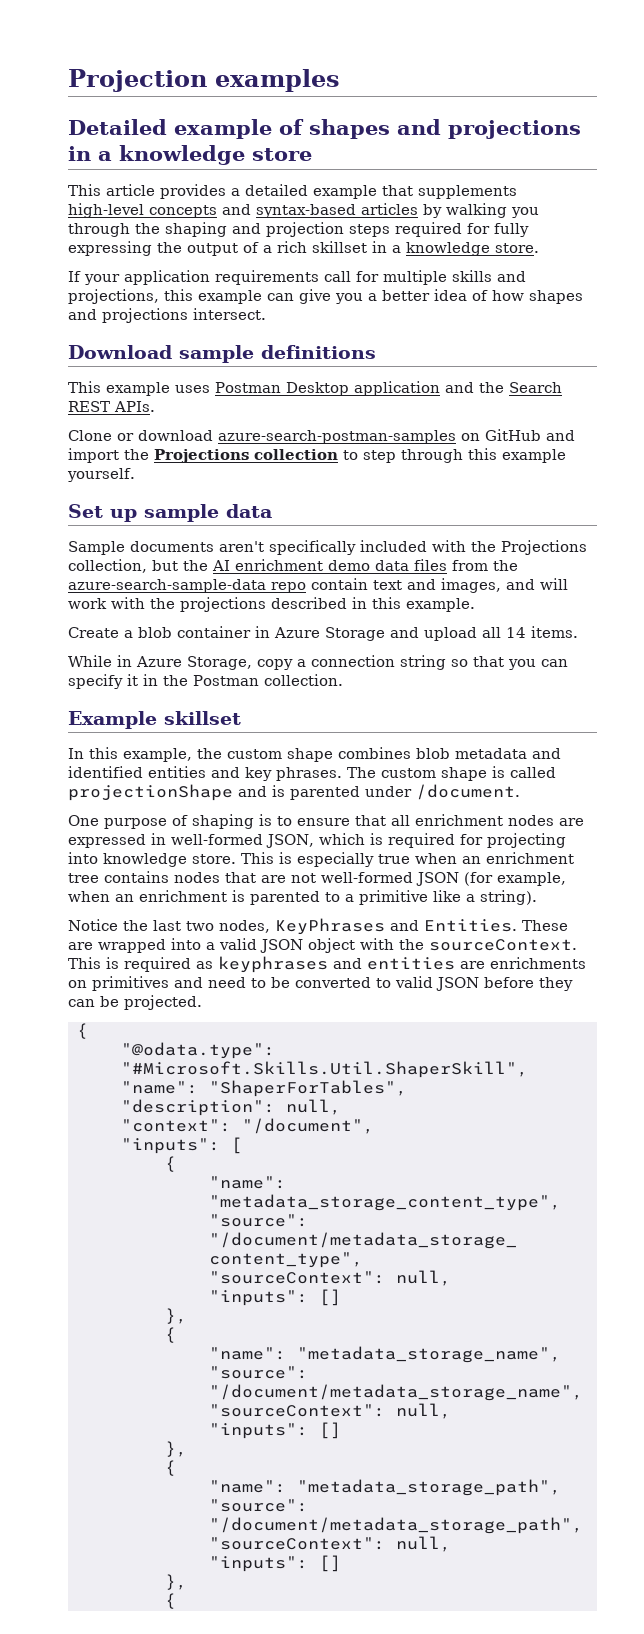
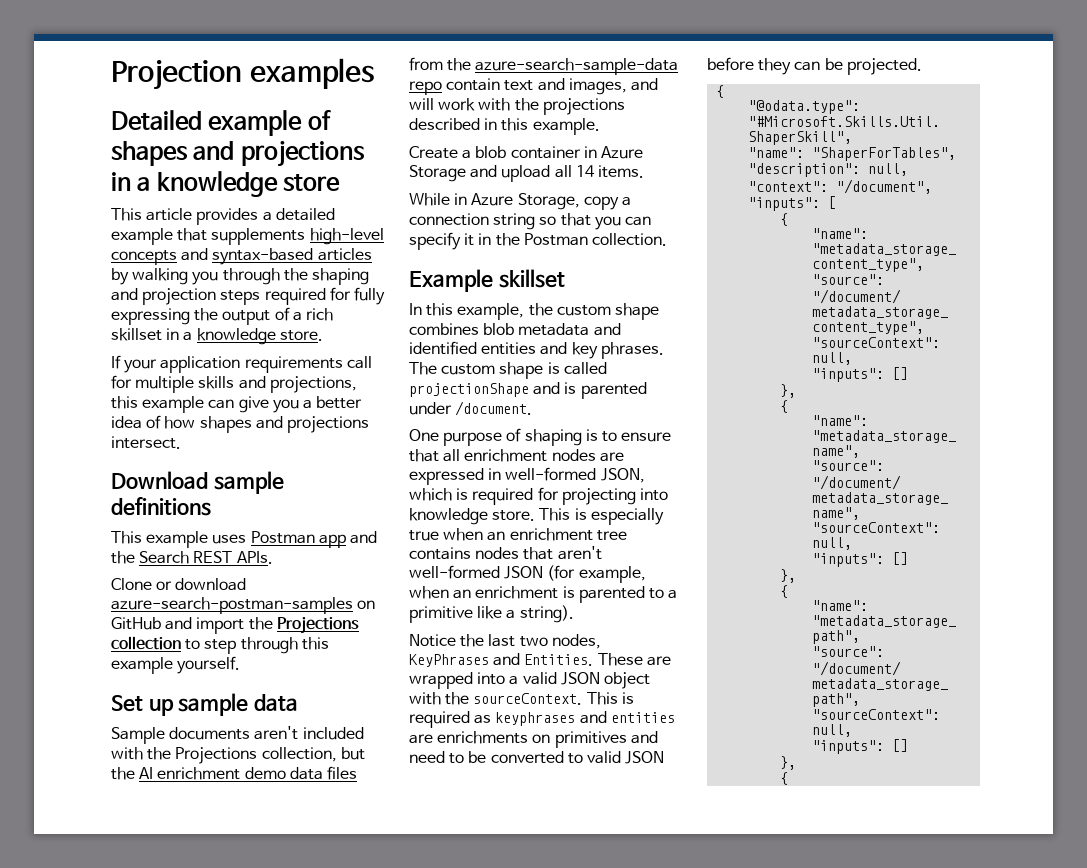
- This example uses Postman Desktop application and the Search REST APIs.
+ This example uses Postman app and the Search REST APIs.
- Sample documents aren't specifically included with the Projections collection, but the AI enrichment demo data files from the azure-search-sample-data repo contain text and images, and will work with the projections described in this example.
+ Sample documents aren't included with the Projections collection, but the AI enrichment demo data files from the azure-search-sample-data repo contain text and images, and will work with the projections described in this example.
- This is especially true when an enrichment tree contains nodes that are not well-formed JSON (for example, when an enrichment is parented to a primitive like a string).
+ This is especially true when an enrichment tree contains nodes that aren't well-formed JSON (for example, when an enrichment is parented to a primitive like a string).

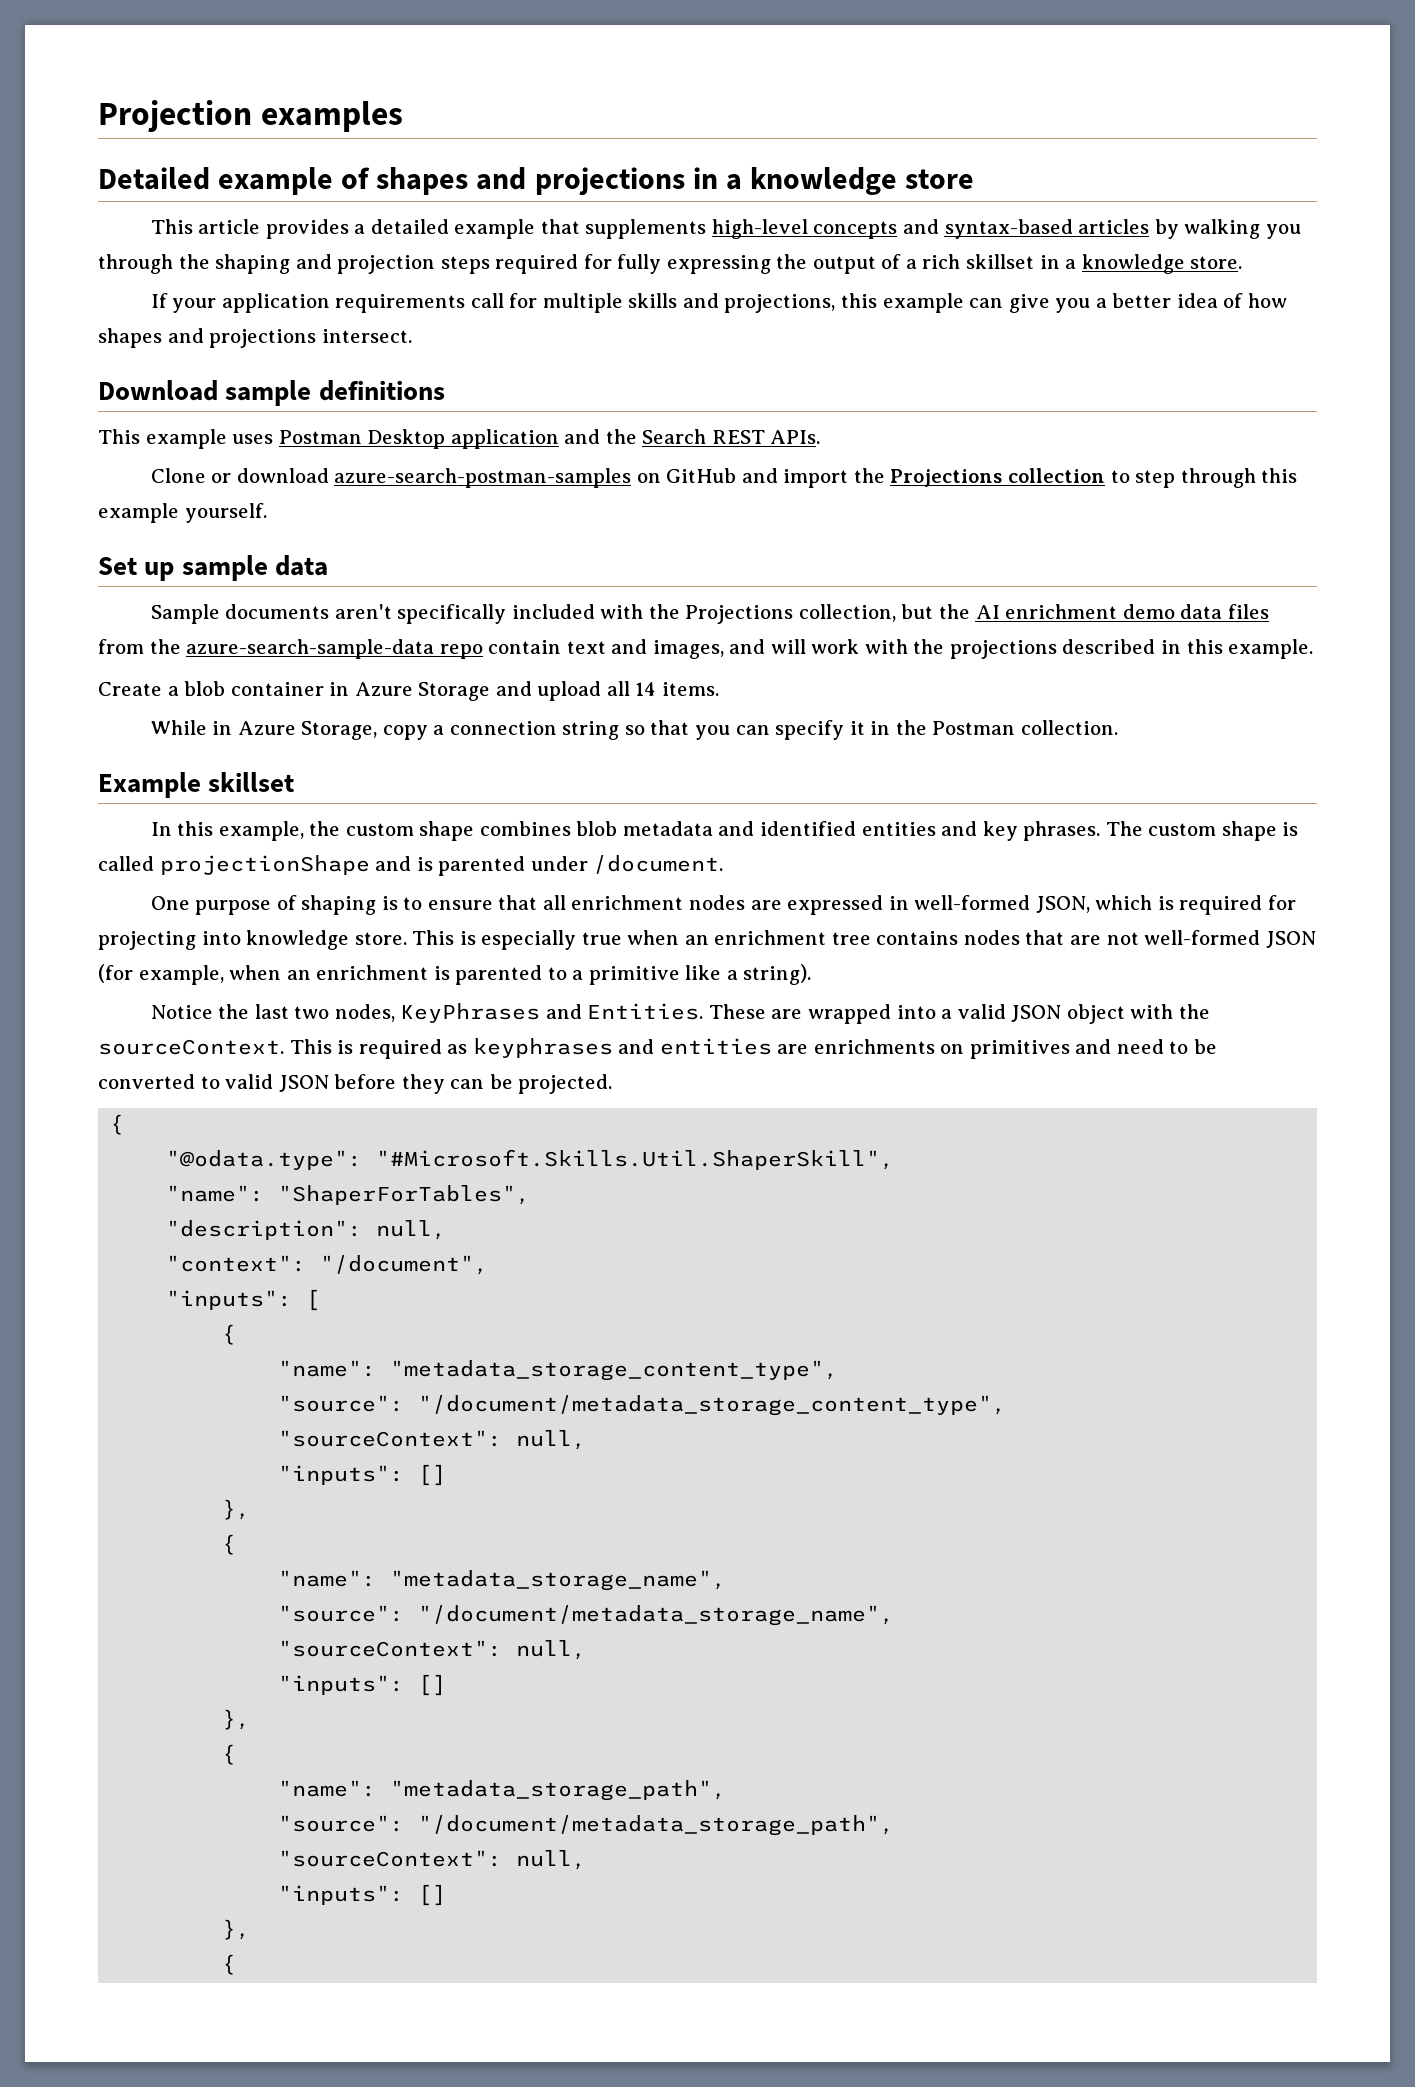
- This example uses Postman app and the Search REST APIs.
+ This example uses Postman Desktop application and the Search REST APIs.
- Sample documents aren't included with the Projections collection, but the AI enrichment demo data files from the azure-search-sample-data repo contain text and images, and will work with the projections described in this example.
+ Sample documents aren't specifically included with the Projections collection, but the AI enrichment demo data files from the azure-search-sample-data repo contain text and images, and will work with the projections described in this example.
- This is especially true when an enrichment tree contains nodes that aren't well-formed JSON (for example, when an enrichment is parented to a primitive like a string).
+ This is especially true when an enrichment tree contains nodes that are not well-formed JSON (for example, when an enrichment is parented to a primitive like a string).

